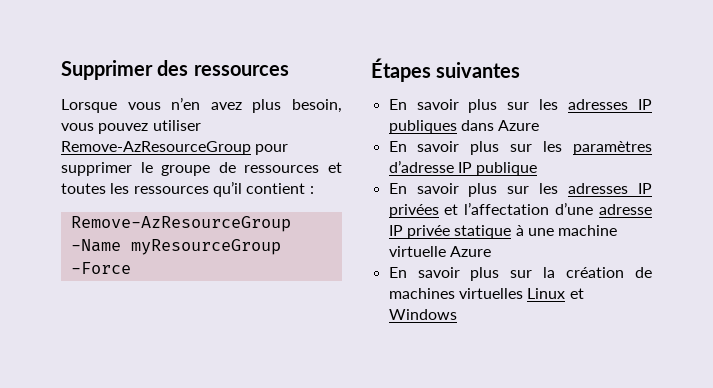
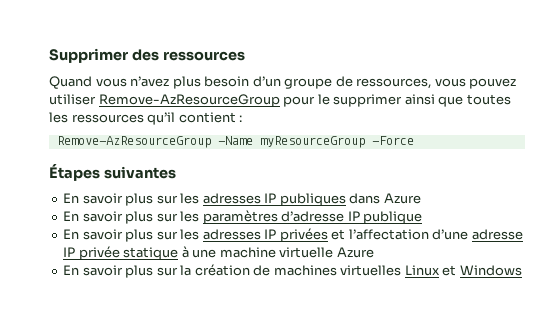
- Lorsque vous n’en avez plus besoin, vous pouvez utiliser Remove-AzResourceGroup pour supprimer le groupe de ressources et toutes les ressources qu’il contient :
+ Quand vous n’avez plus besoin d’un groupe de ressources, vous pouvez utiliser Remove-AzResourceGroup pour le supprimer ainsi que toutes les ressources qu’il contient :

